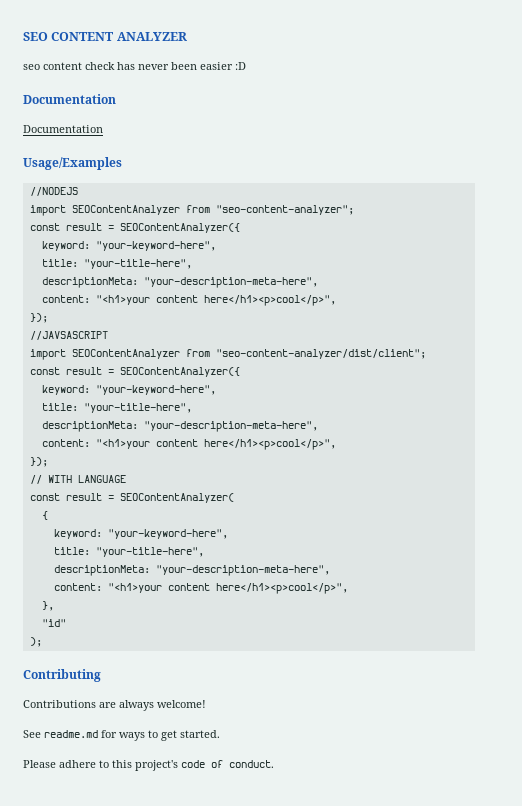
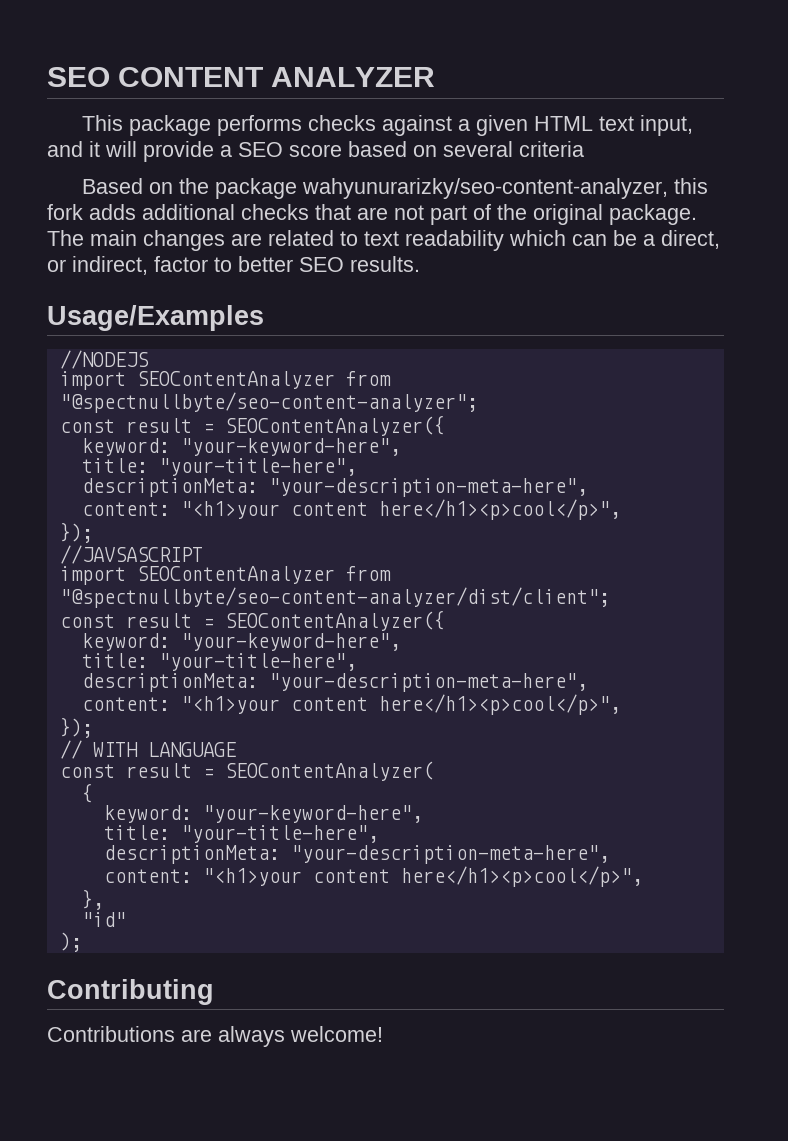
- seo content check has never been easier :D
- Documentation
- Documentation
+ This package performs checks against a given HTML text input, and it will provide a SEO score based on several criteria
+ Based on the package wahyunurarizky/seo-content-analyzer, this fork adds additional checks that are not part of the original package. The main changes are related to text readability which can be a direct, or indirect, factor to better SEO results.
- import SEOContentAnalyzer from "seo-content-analyzer";
+ import SEOContentAnalyzer from "@spectnullbyte/seo-content-analyzer";
- import SEOContentAnalyzer from "seo-content-analyzer/dist/client";
+ import SEOContentAnalyzer from "@spectnullbyte/seo-content-analyzer/dist/client";
- See readme.md for ways to get started.
- Please adhere to this project's code of conduct.

